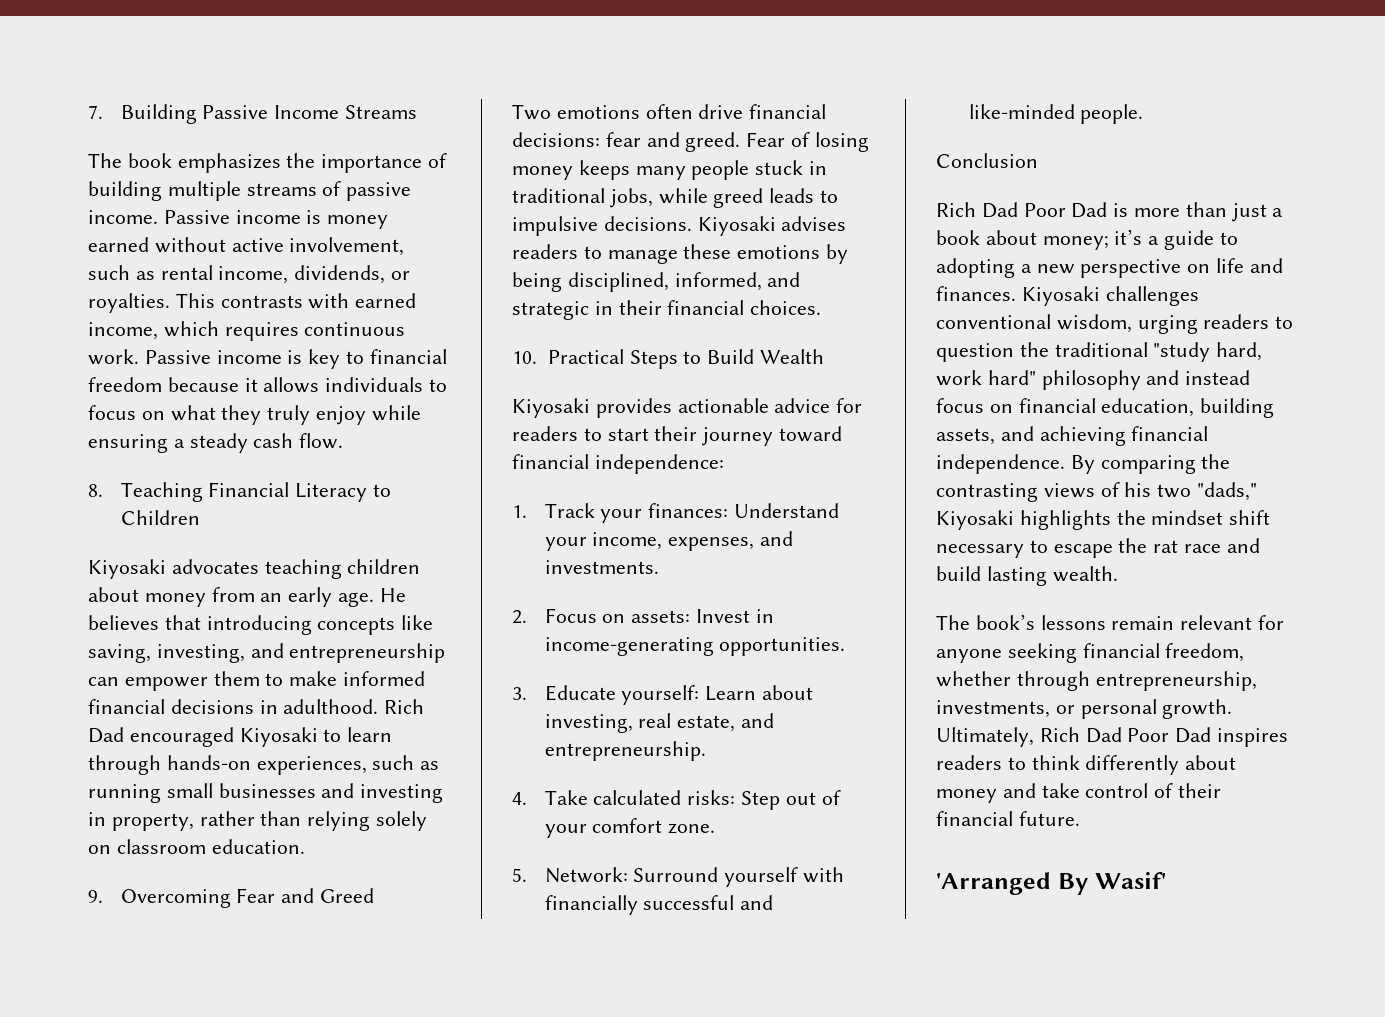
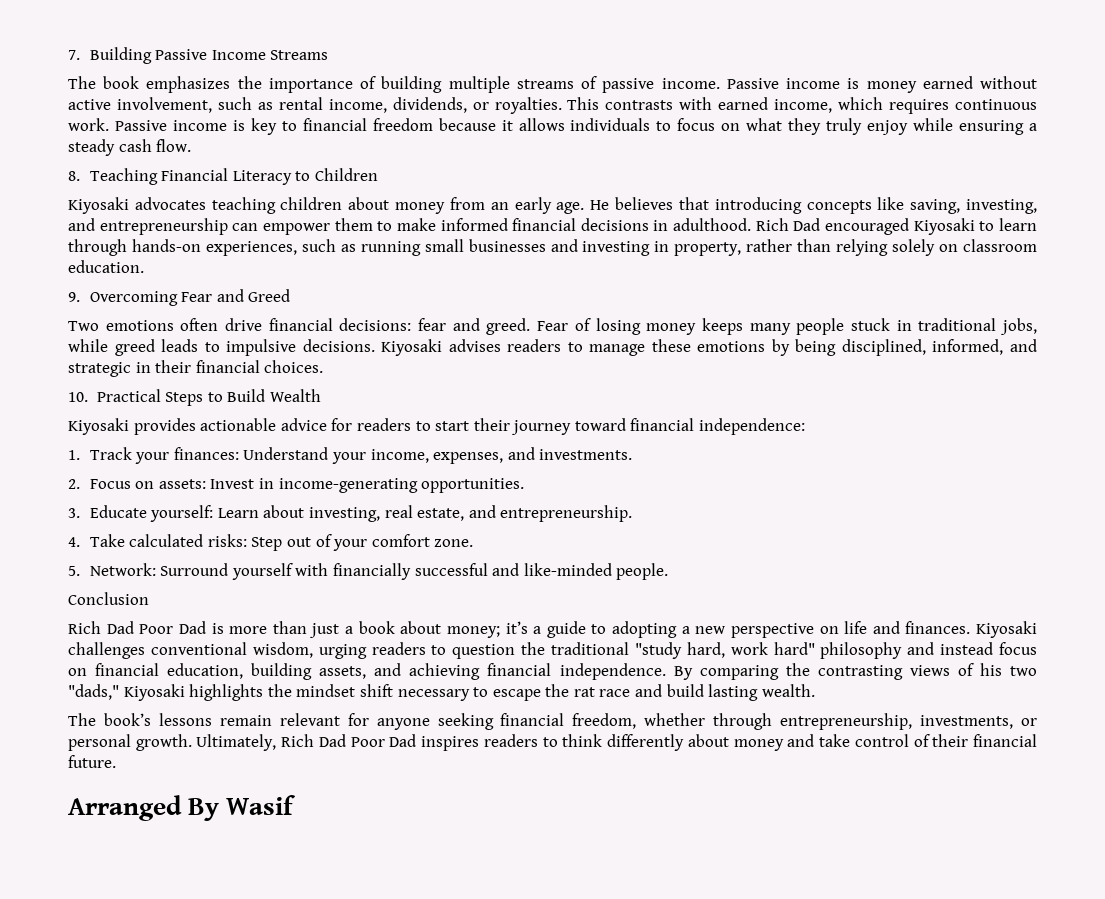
- 'Arranged By Wasif'
+ Arranged By Wasif

